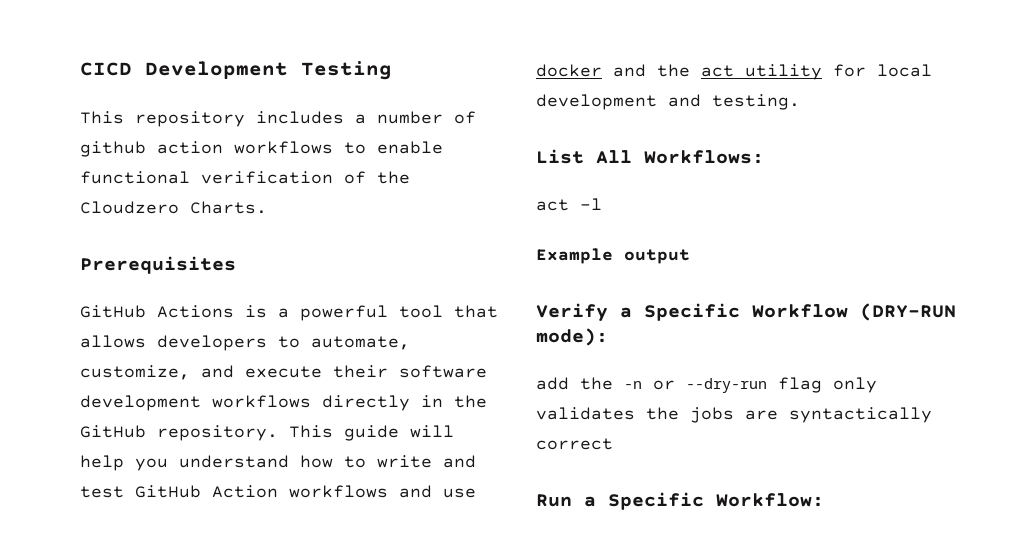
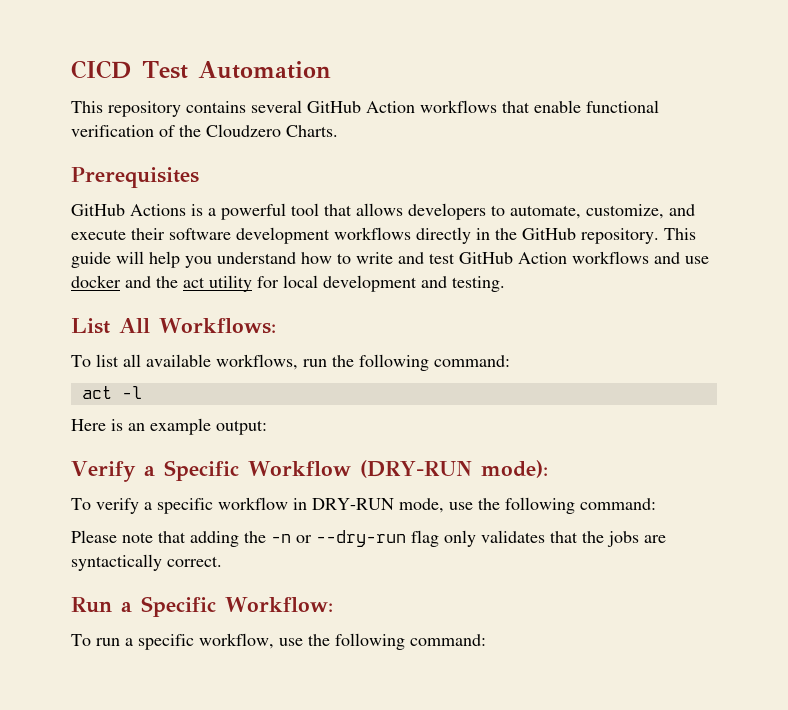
- CICD Development Testing
+ CICD Test Automation
- This repository includes a number of github action workflows to enable functional verification of the Cloudzero Charts.
+ This repository contains several GitHub Action workflows that enable functional verification of the Cloudzero Charts.
+ To list all available workflows, run the following command:
  act -l
- Example output
+ Here is an example output:
- add the -n or --dry-run flag only validates the jobs are syntactically correct
+ To verify a specific workflow in DRY-RUN mode, use the following command:
+ Please note that adding the -n or --dry-run flag only validates that the jobs are syntactically correct.
+ To run a specific workflow, use the following command:

